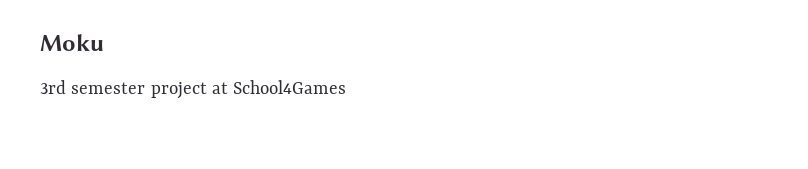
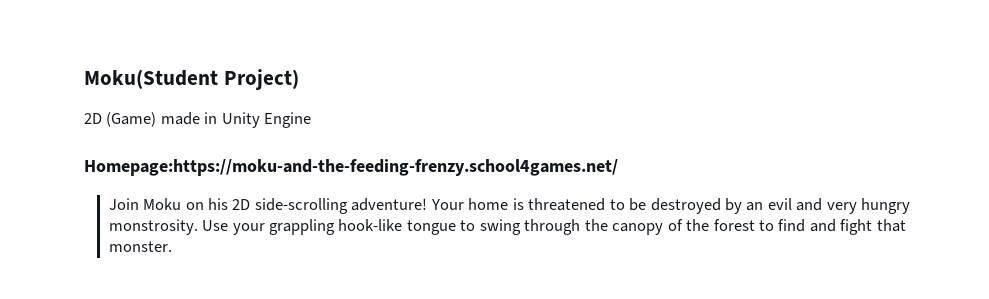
- Moku
- 3rd semester project at School4Games
+ Moku(Student Project)
+ 2D (Game) made in Unity Engine
+ Homepage:https://moku-and-the-feeding-frenzy.school4games.net/
+ Join Moku on his 2D side-scrolling adventure! Your home is threatened to be destroyed by an evil and very hungry monstrosity. Use your grappling hook-like tongue to swing through the canopy of the forest to find and fight that monster.

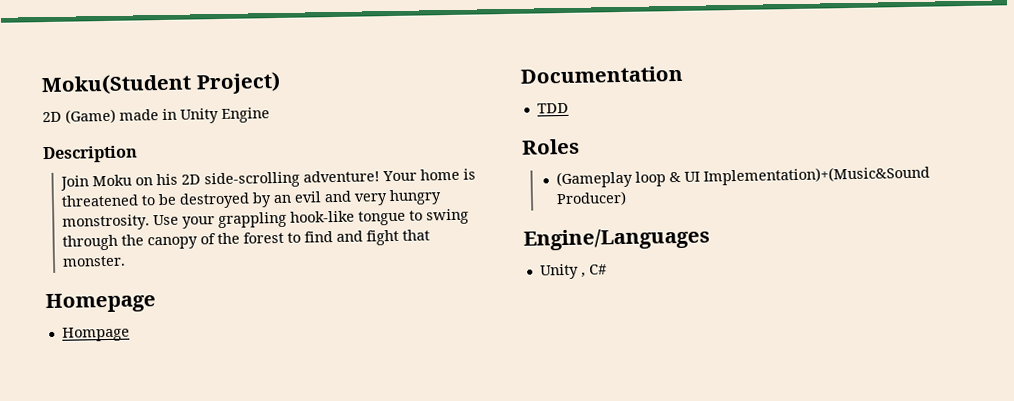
- Homepage:https://moku-and-the-feeding-frenzy.school4games.net/
+ Description
+ Homepage
+ Hompage
+ Documentation
+ TDD
+ Roles
+ (Gameplay loop & UI Implementation)+(Music&Sound Producer)
+ Engine/Languages
+ Unity , C#

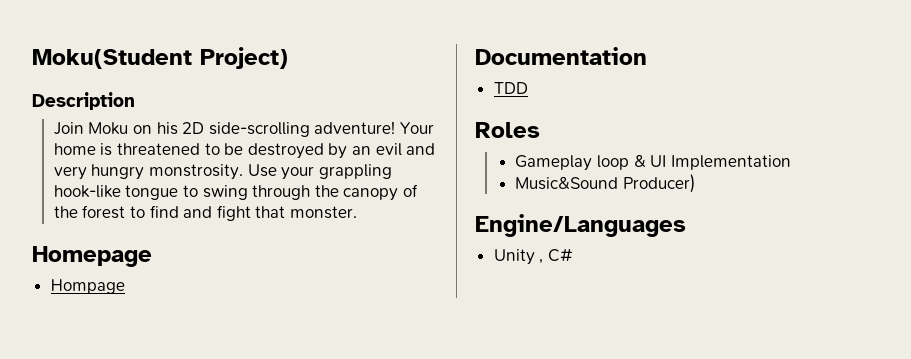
- 2D (Game) made in Unity Engine
- (Gameplay loop & UI Implementation)+(Music&Sound Producer)
+ Gameplay loop & UI Implementation
+ Music&Sound Producer)

